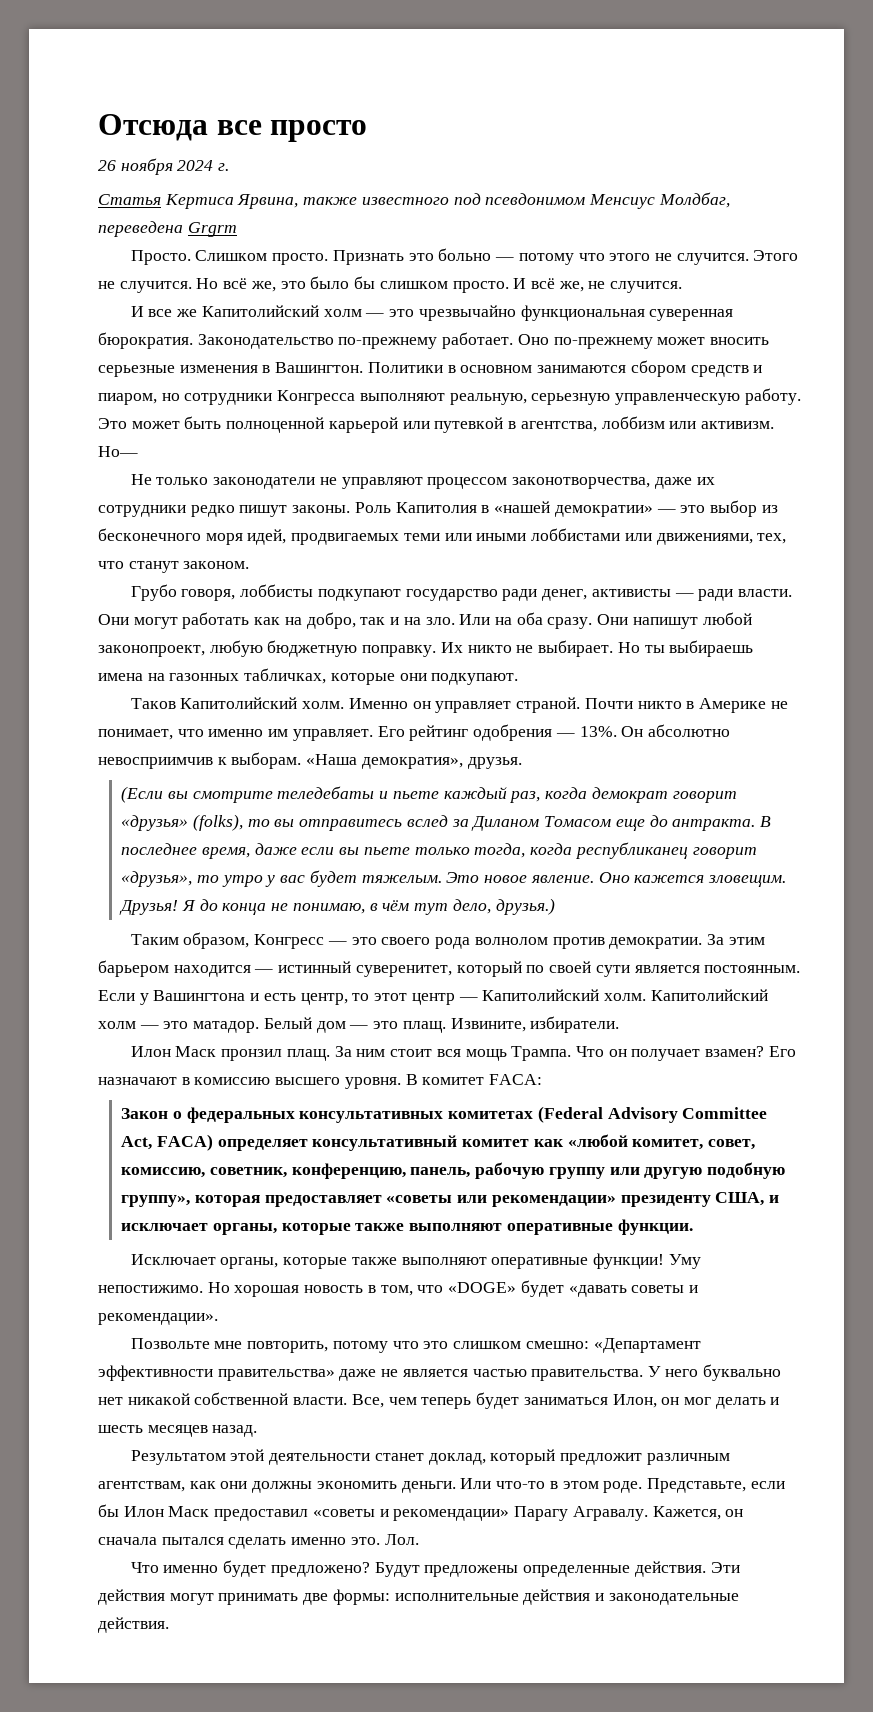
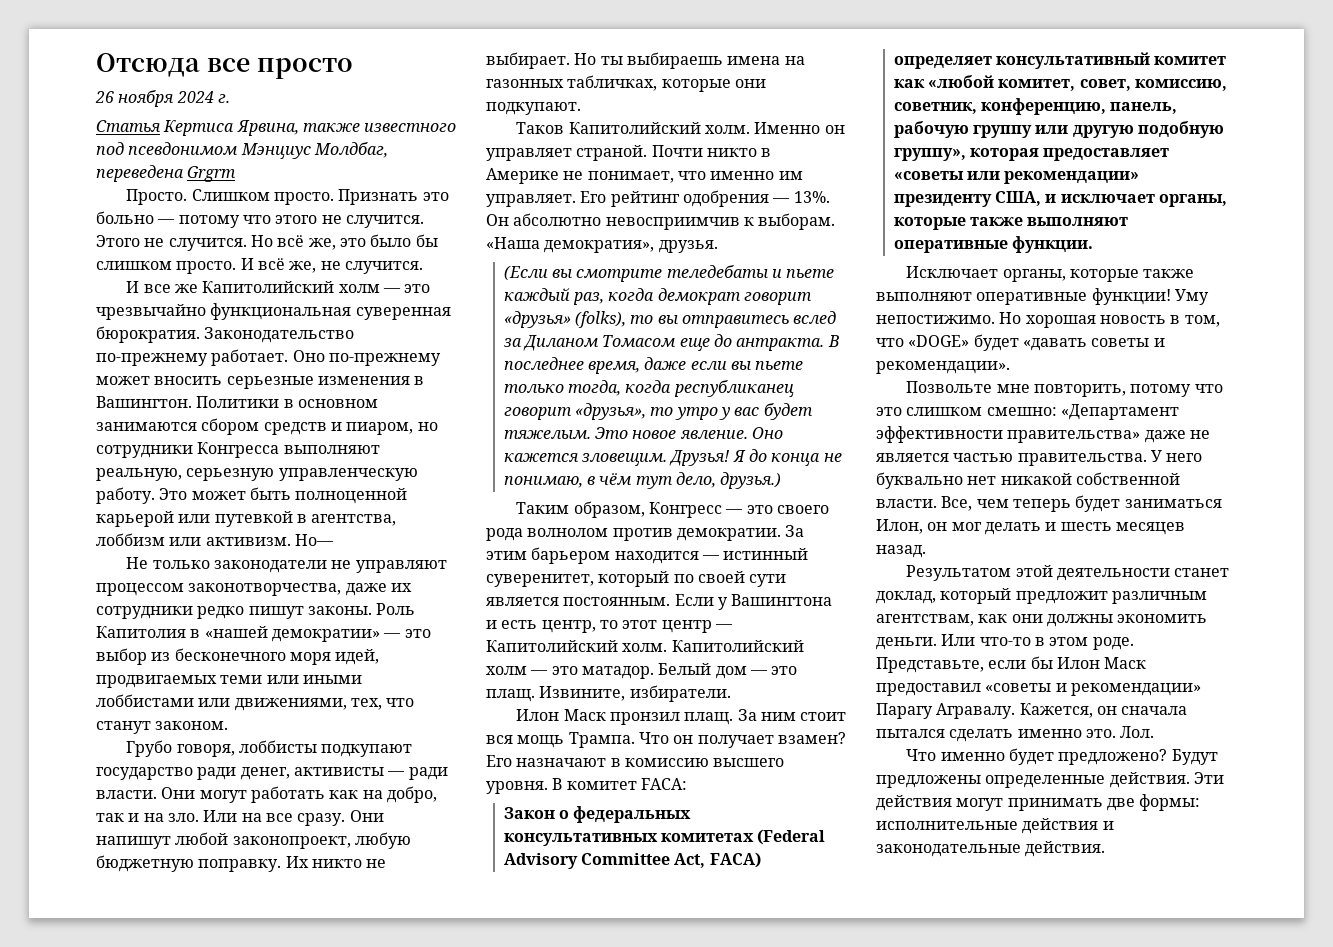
- Статья Кертиса Ярвина, также известного под псевдонимом Менсиус Молдбаг, переведена Grgrm
+ Статья Кертиса Ярвина, также известного под псевдонимом Мэнциус Молдбаг, переведена Grgrm
- Или на оба сразу.
+ Или на все сразу.

